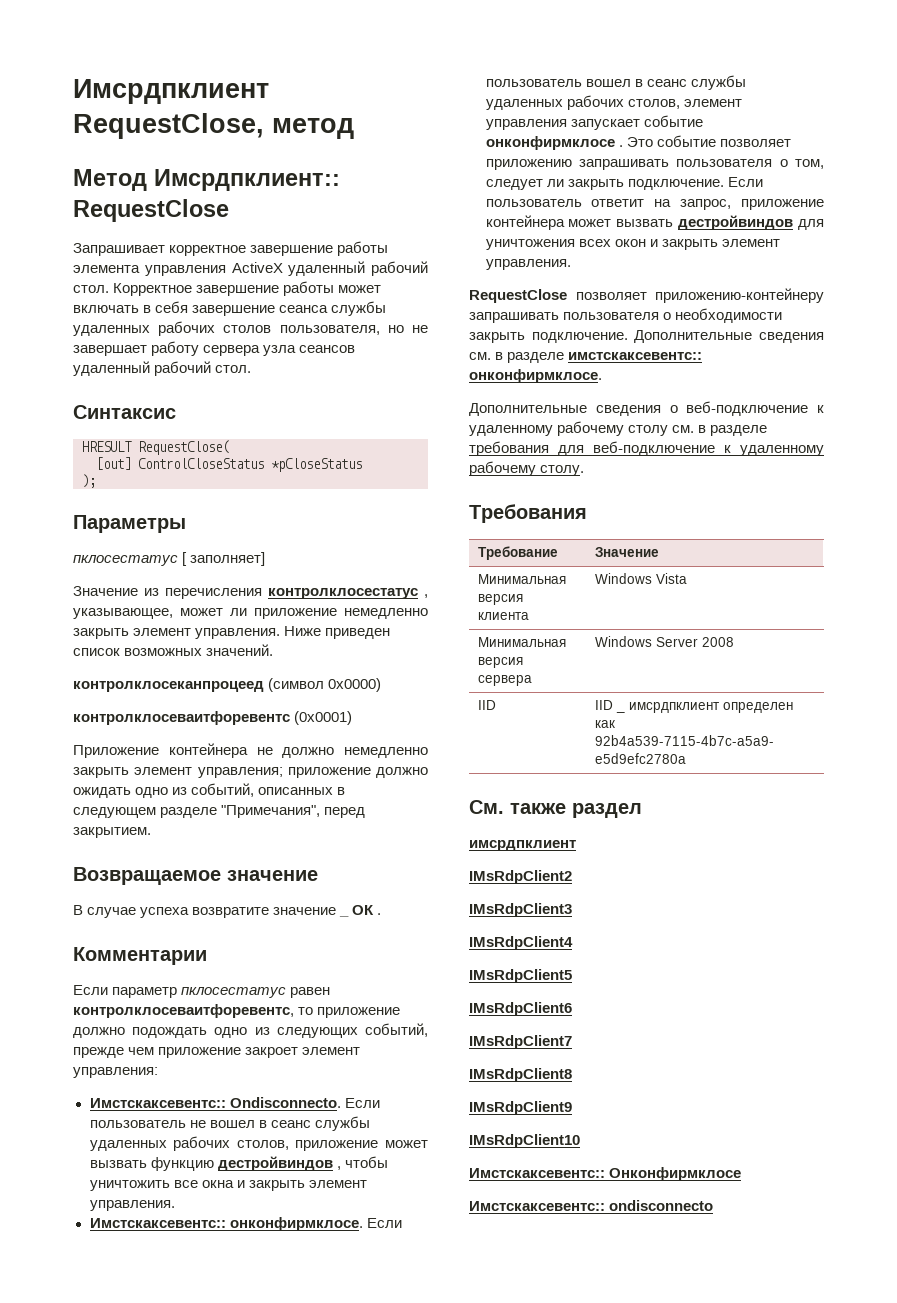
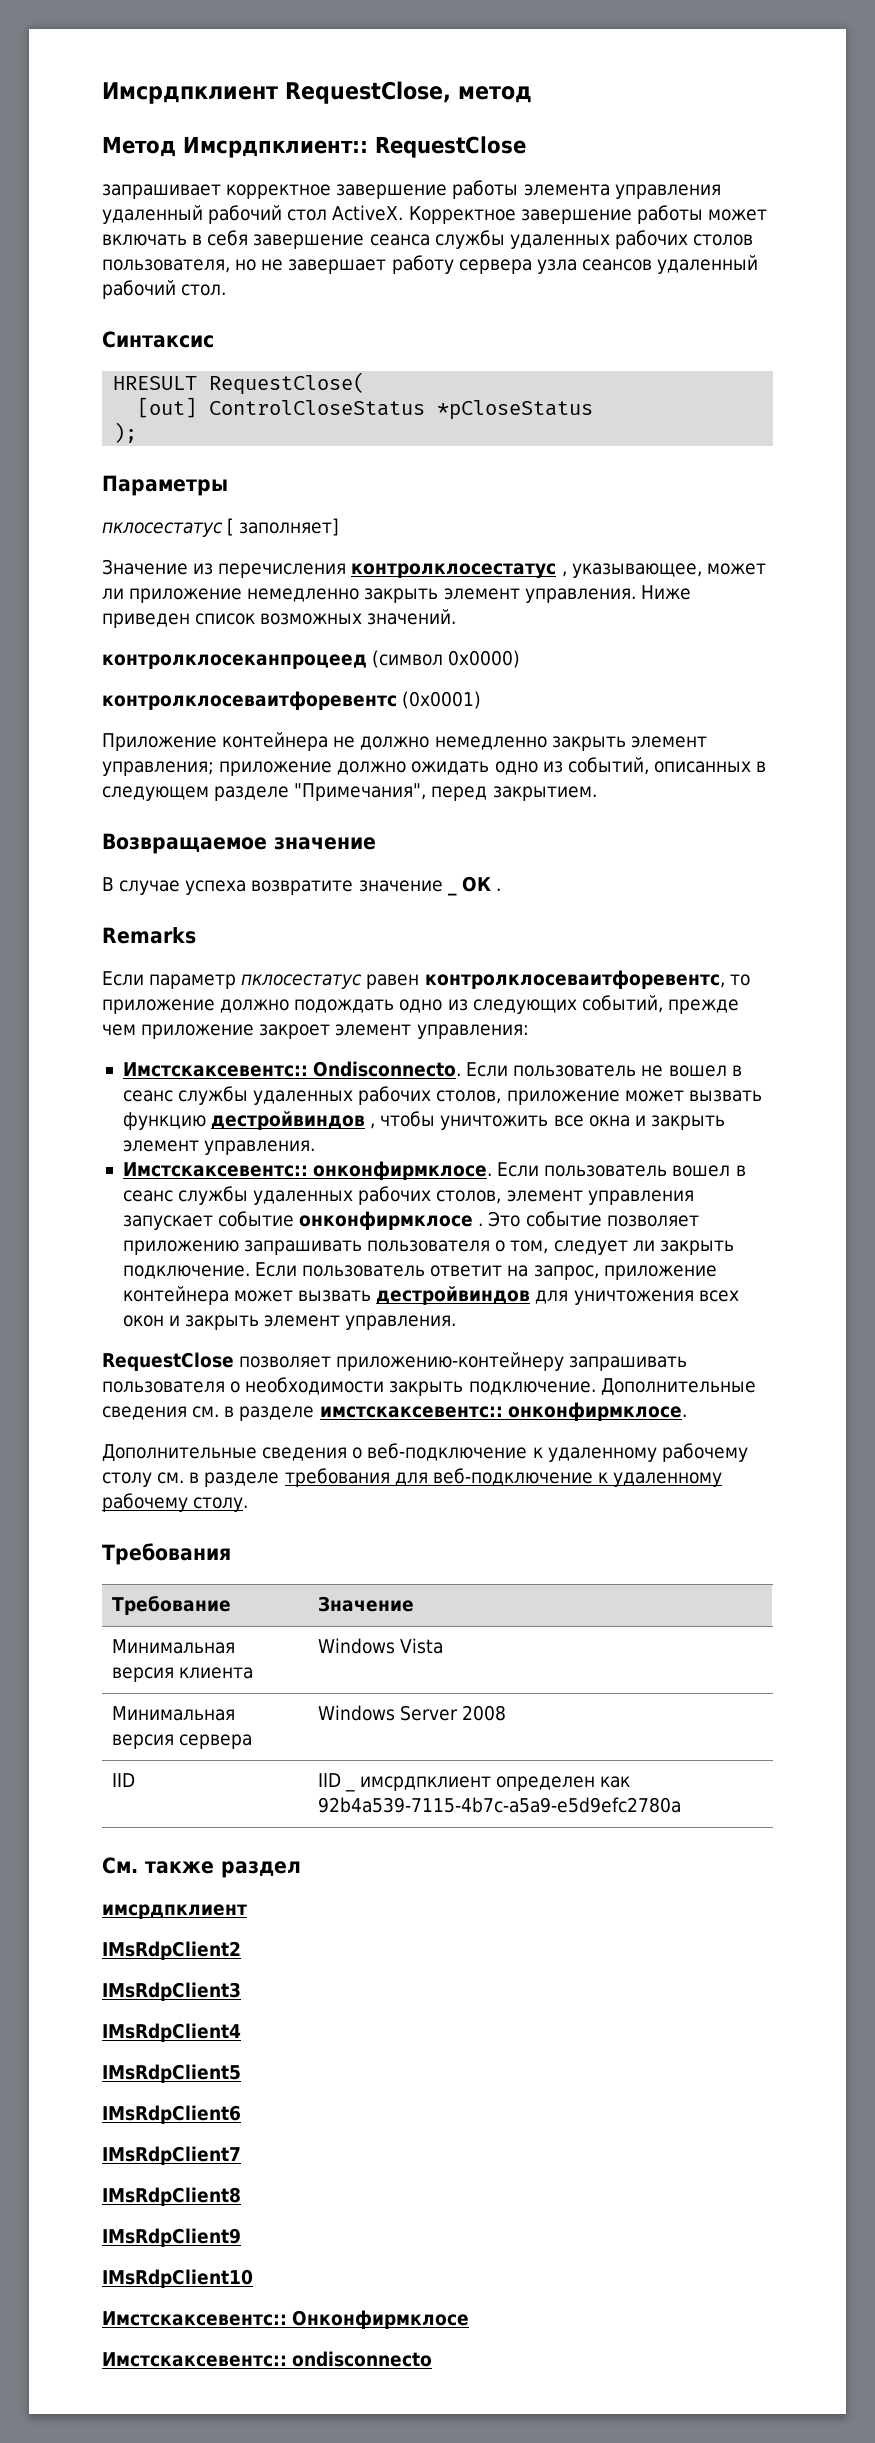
- Запрашивает корректное завершение работы элемента управления ActiveX удаленный рабочий стол.
+ запрашивает корректное завершение работы элемента управления удаленный рабочий стол ActiveX.
- Комментарии
+ Remarks

